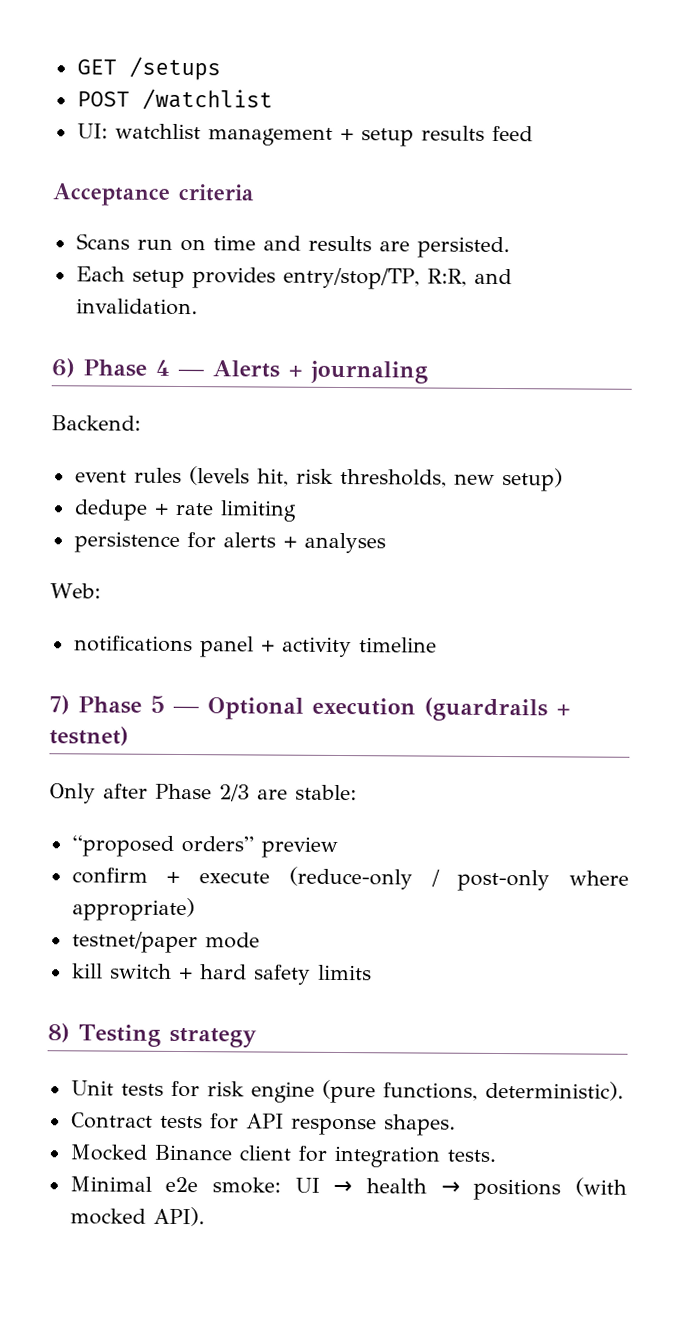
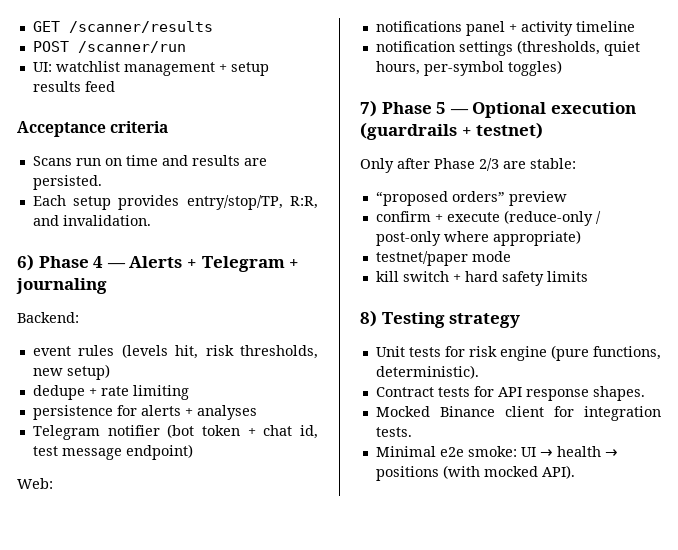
- GET /setups
+ GET /scanner/results
- POST /watchlist
+ POST /scanner/run
- 6) Phase 4 — Alerts + journaling
+ 6) Phase 4 — Alerts + Telegram + journaling
+ Telegram notifier (bot token + chat id, test message endpoint)
+ notification settings (thresholds, quiet hours, per-symbol toggles)

